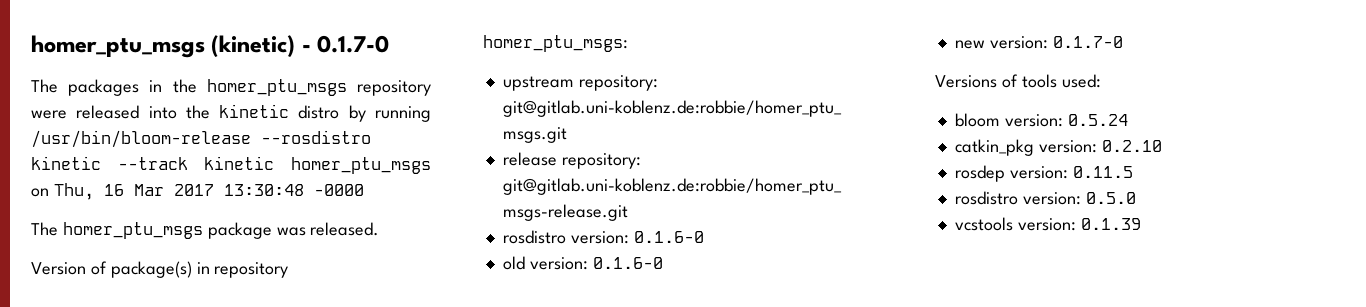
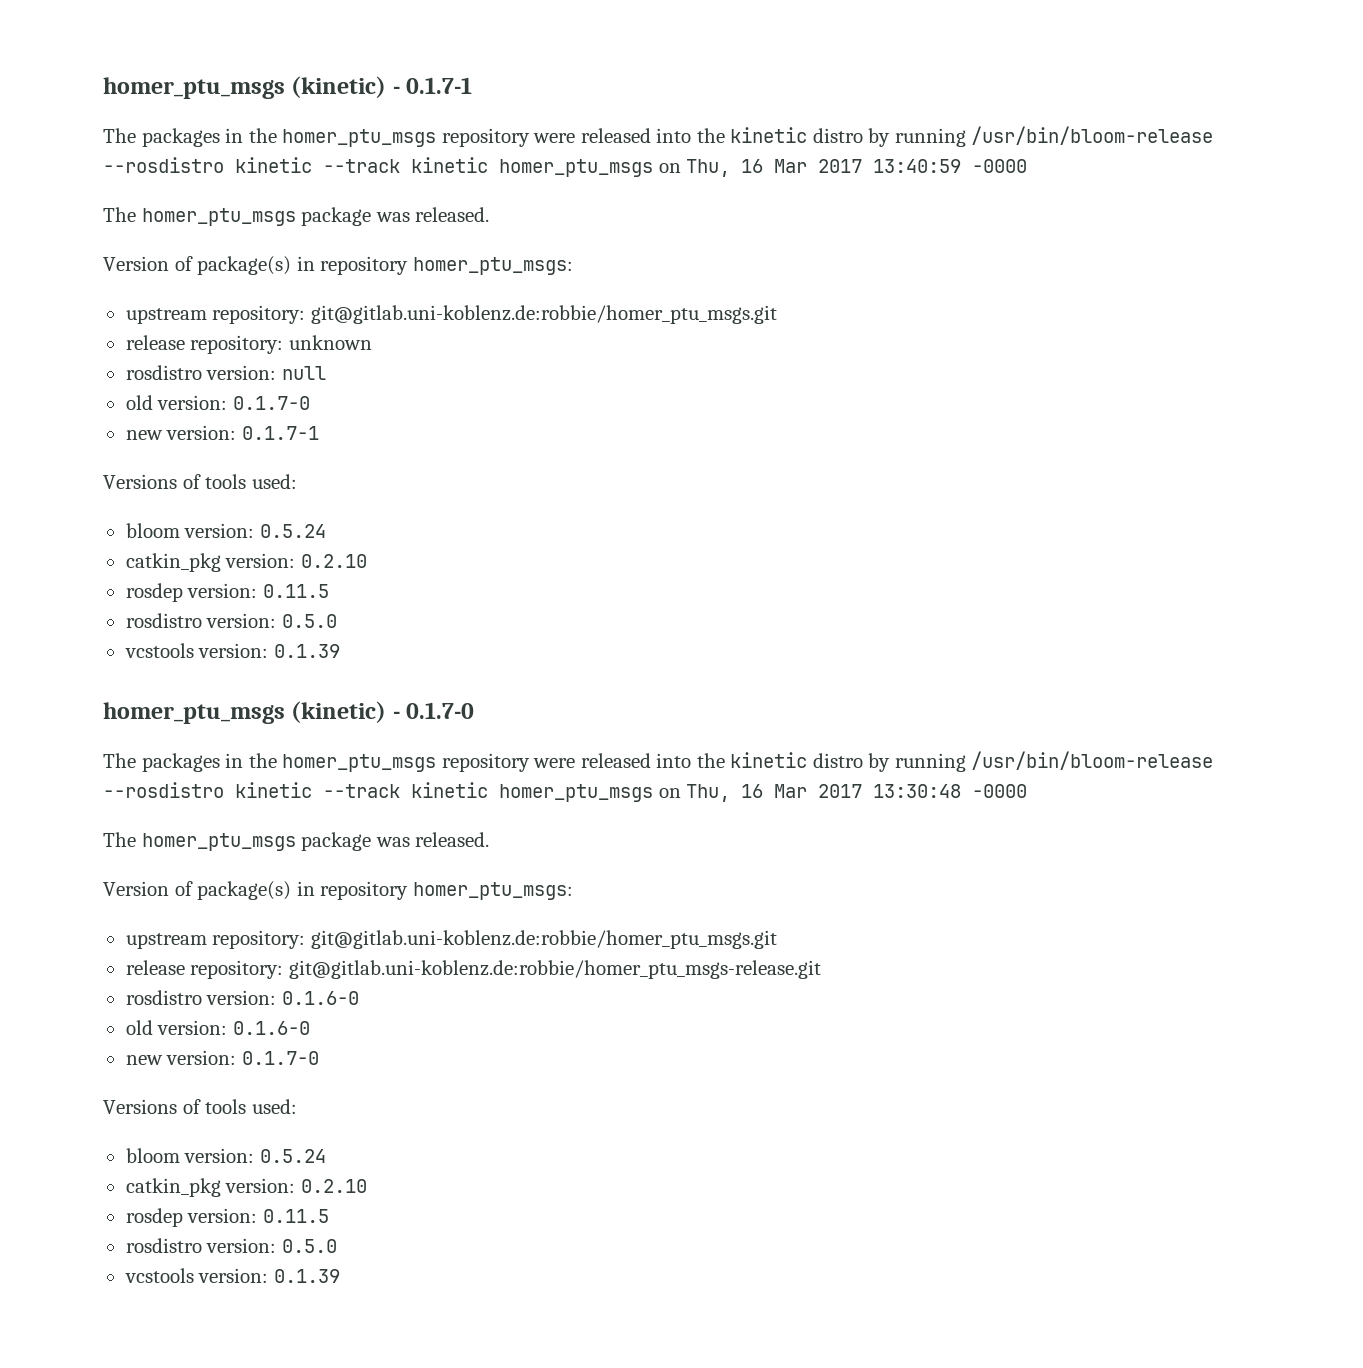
+ homer_ptu_msgs (kinetic) - 0.1.7-1
+ The packages in the homer_ptu_msgs repository were released into the kinetic distro by running /usr/bin/bloom-release --rosdistro kinetic --track kinetic homer_ptu_msgs on Thu, 16 Mar 2017 13:40:59 -0000
+ The homer_ptu_msgs package was released.
+ Version of package(s) in repository homer_ptu_msgs:
+ upstream repository: git@gitlab.uni-koblenz.de:robbie/homer_ptu_msgs.git
+ release repository: unknown
+ rosdistro version: null
+ old version: 0.1.7-0
+ new version: 0.1.7-1
+ Versions of tools used:
+ bloom version: 0.5.24
+ catkin_pkg version: 0.2.10
+ rosdep version: 0.11.5
+ rosdistro version: 0.5.0
+ vcstools version: 0.1.39

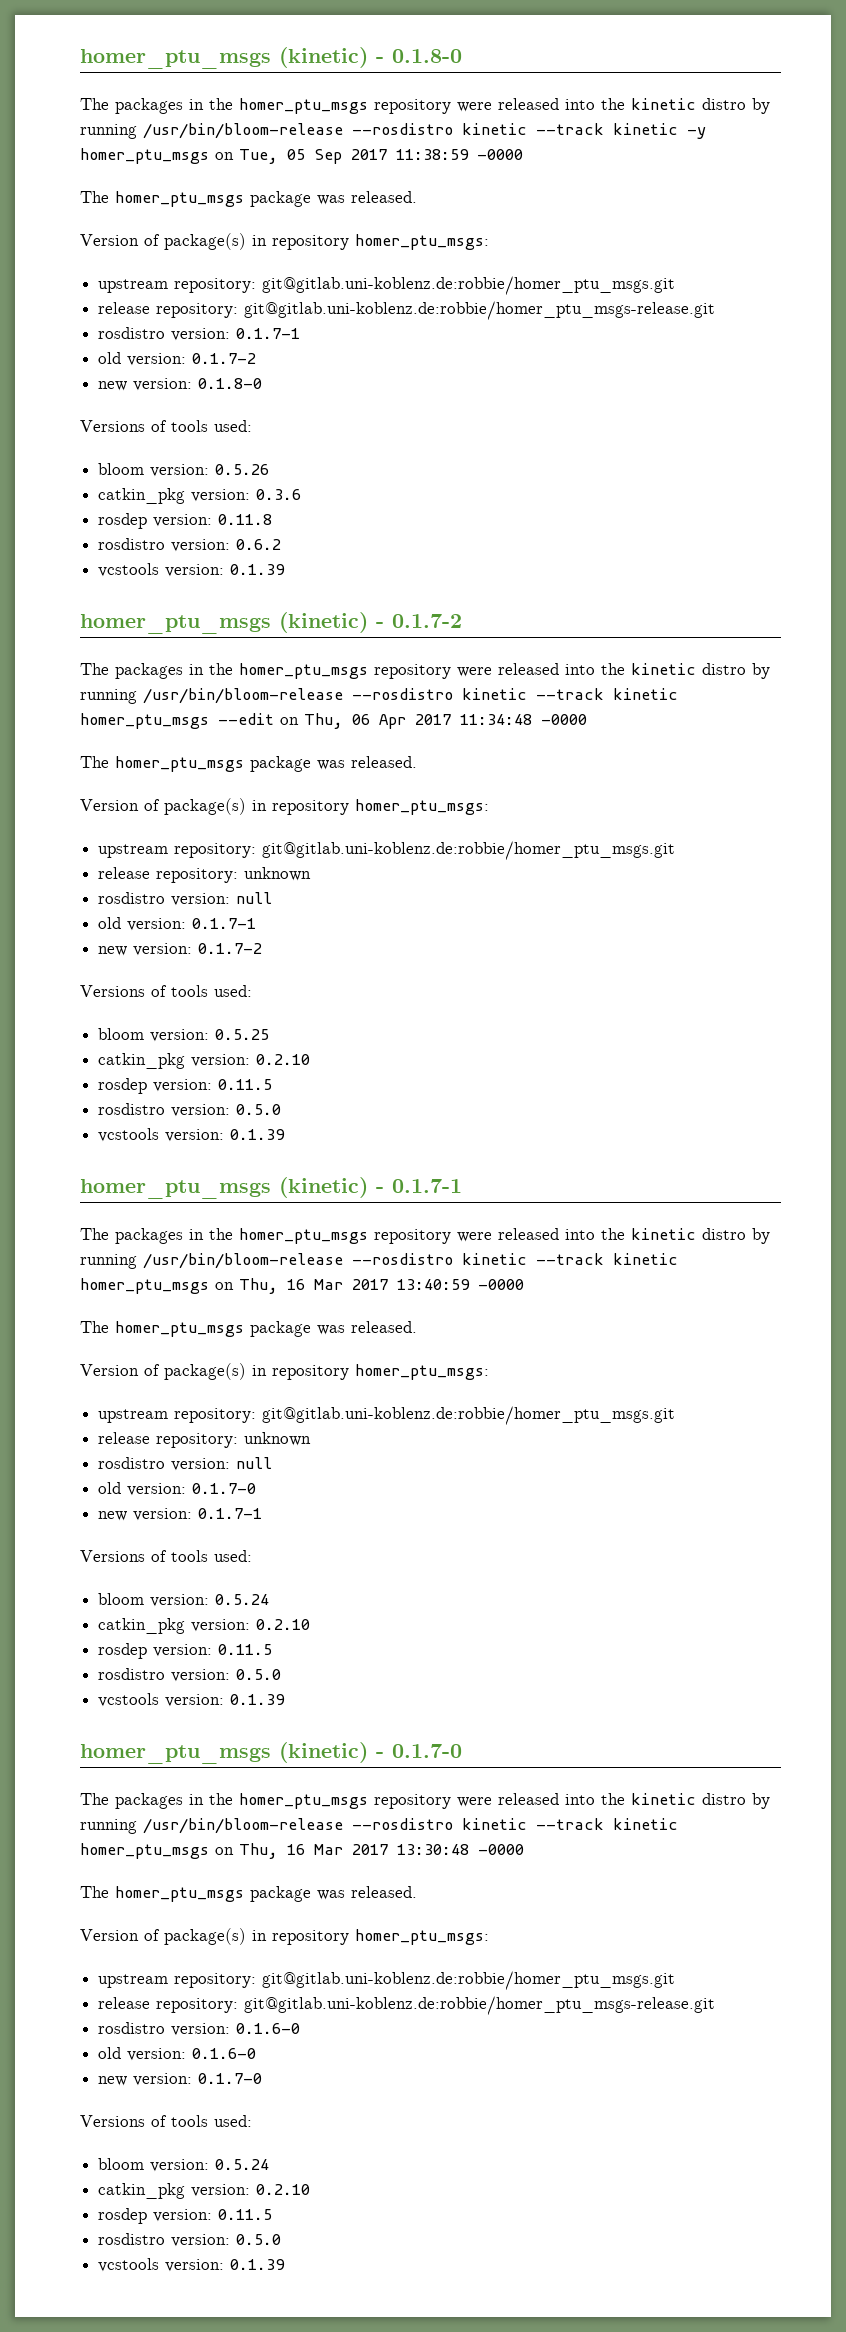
+ homer_ptu_msgs (kinetic) - 0.1.8-0
+ The packages in the homer_ptu_msgs repository were released into the kinetic distro by running /usr/bin/bloom-release --rosdistro kinetic --track kinetic -y homer_ptu_msgs on Tue, 05 Sep 2017 11:38:59 -0000
+ The homer_ptu_msgs package was released.
+ Version of package(s) in repository homer_ptu_msgs:
+ upstream repository: git@gitlab.uni-koblenz.de:robbie/homer_ptu_msgs.git
+ release repository: git@gitlab.uni-koblenz.de:robbie/homer_ptu_msgs-release.git
+ rosdistro version: 0.1.7-1
+ old version: 0.1.7-2
+ new version: 0.1.8-0
+ Versions of tools used:
+ bloom version: 0.5.26
+ catkin_pkg version: 0.3.6
+ rosdep version: 0.11.8
+ rosdistro version: 0.6.2
+ vcstools version: 0.1.39
+ homer_ptu_msgs (kinetic) - 0.1.7-2
+ The packages in the homer_ptu_msgs repository were released into the kinetic distro by running /usr/bin/bloom-release --rosdistro kinetic --track kinetic homer_ptu_msgs --edit on Thu, 06 Apr 2017 11:34:48 -0000
+ The homer_ptu_msgs package was released.
+ Version of package(s) in repository homer_ptu_msgs:
+ upstream repository: git@gitlab.uni-koblenz.de:robbie/homer_ptu_msgs.git
+ release repository: unknown
+ rosdistro version: null
+ old version: 0.1.7-1
+ new version: 0.1.7-2
+ Versions of tools used:
+ bloom version: 0.5.25
+ catkin_pkg version: 0.2.10
+ rosdep version: 0.11.5
+ rosdistro version: 0.5.0
+ vcstools version: 0.1.39

